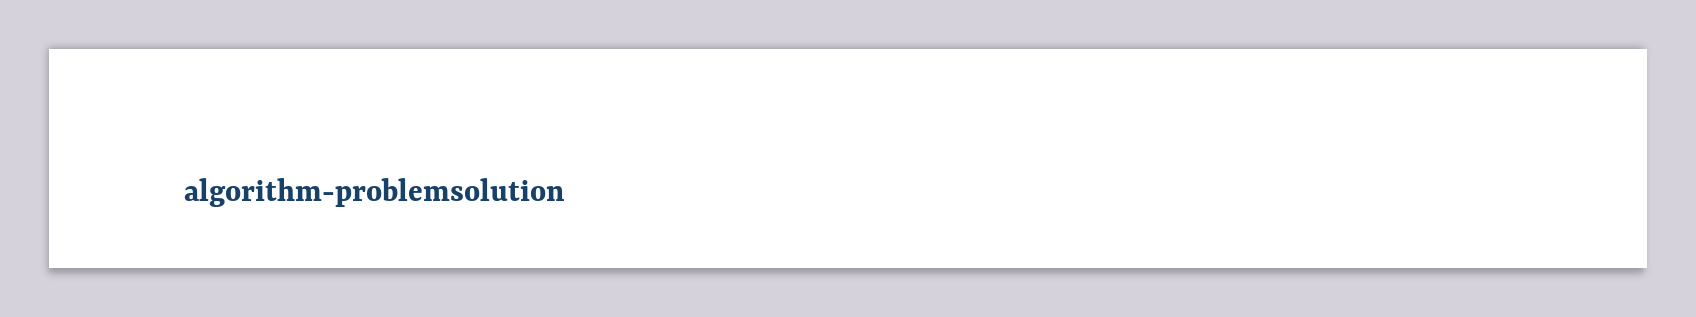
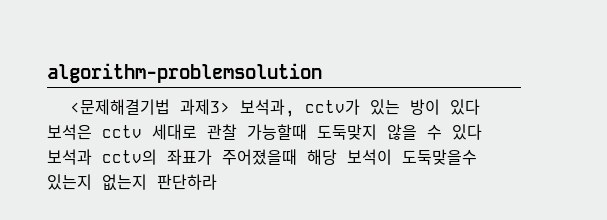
+ <문제해결기법 과제3> 보석과, cctv가 있는 방이 있다 보석은 cctv 세대로 관찰 가능할때 도둑맞지 않을 수 있다 보석과 cctv의 좌표가 주어졌을때 해당 보석이 도둑맞을수 있는지 없는지 판단하라

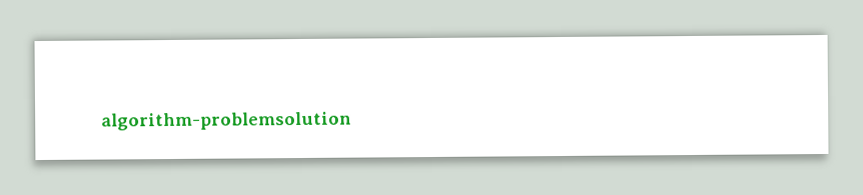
- <문제해결기법 과제3> 보석과, cctv가 있는 방이 있다 보석은 cctv 세대로 관찰 가능할때 도둑맞지 않을 수 있다 보석과 cctv의 좌표가 주어졌을때 해당 보석이 도둑맞을수 있는지 없는지 판단하라

